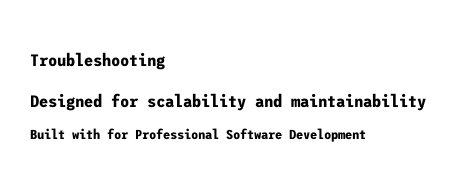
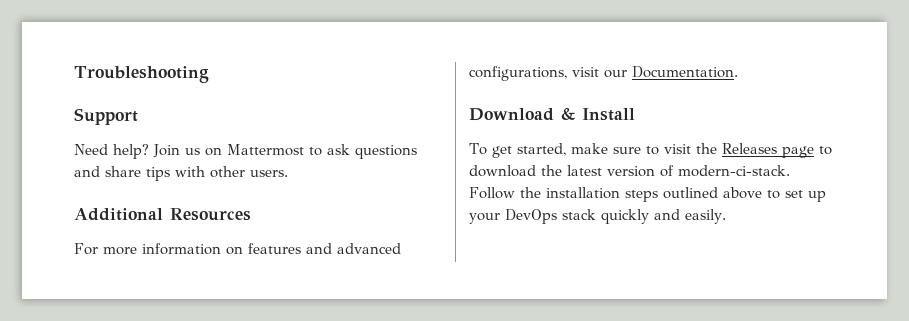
- Designed for scalability and maintainability
- Built with for Professional Software Development
+ Support
+ Need help? Join us on Mattermost to ask questions and share tips with other users.
+ Additional Resources
+ For more information on features and advanced configurations, visit our Documentation.
+ Download & Install
+ To get started, make sure to visit the Releases page to download the latest version of modern-ci-stack. Follow the installation steps outlined above to set up your DevOps stack quickly and easily.

